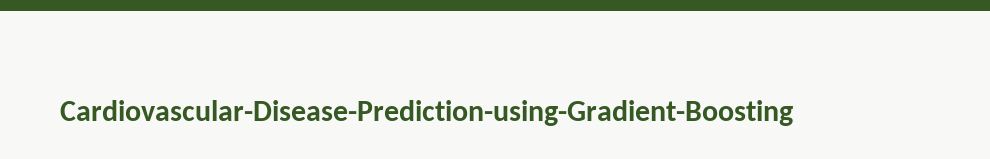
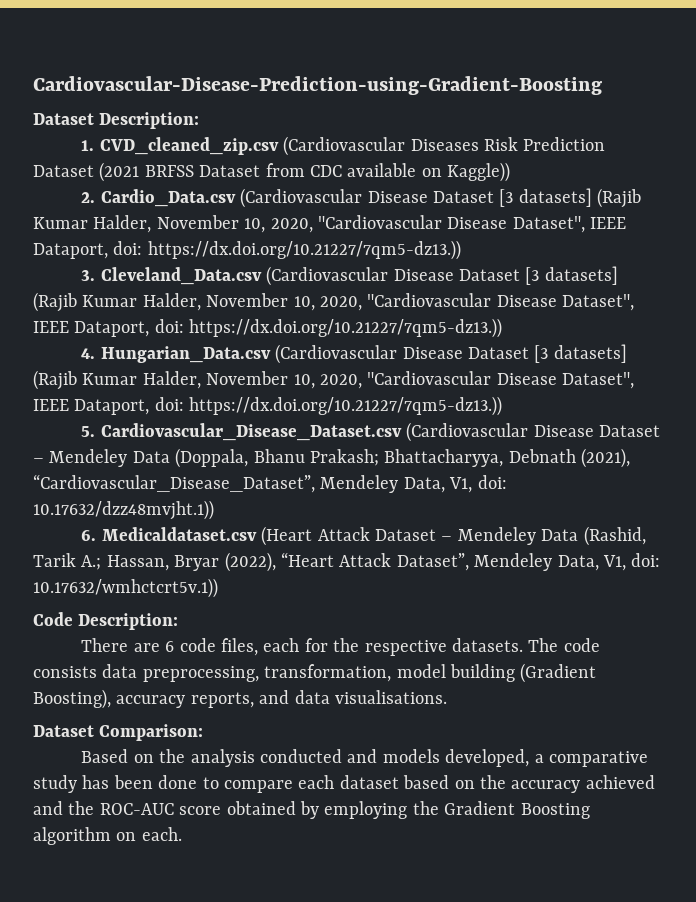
+ Dataset Description:
+ 1. CVD_cleaned_zip.csv (Cardiovascular Diseases Risk Prediction Dataset (2021 BRFSS Dataset from CDC available on Kaggle))
+ 2. Cardio_Data.csv (Cardiovascular Disease Dataset [3 datasets] (Rajib Kumar Halder, November 10, 2020, "Cardiovascular Disease Dataset", IEEE Dataport, doi: https://dx.doi.org/10.21227/7qm5-dz13.))
+ 3. Cleveland_Data.csv (Cardiovascular Disease Dataset [3 datasets] (Rajib Kumar Halder, November 10, 2020, "Cardiovascular Disease Dataset", IEEE Dataport, doi: https://dx.doi.org/10.21227/7qm5-dz13.))
+ 4. Hungarian_Data.csv (Cardiovascular Disease Dataset [3 datasets] (Rajib Kumar Halder, November 10, 2020, "Cardiovascular Disease Dataset", IEEE Dataport, doi: https://dx.doi.org/10.21227/7qm5-dz13.))
+ 5. Cardiovascular_Disease_Dataset.csv (Cardiovascular Disease Dataset – Mendeley Data (Doppala, Bhanu Prakash; Bhattacharyya, Debnath (2021), “Cardiovascular_Disease_Dataset”, Mendeley Data, V1, doi: 10.17632/dzz48mvjht.1))
+ 6. Medicaldataset.csv (Heart Attack Dataset – Mendeley Data (Rashid, Tarik A.; Hassan, Bryar (2022), “Heart Attack Dataset”, Mendeley Data, V1, doi: 10.17632/wmhctcrt5v.1))
+ Code Description:
+ There are 6 code files, each for the respective datasets. The code consists data preprocessing, transformation, model building (Gradient Boosting), accuracy reports, and data visualisations.
+ Dataset Comparison:
+ Based on the analysis conducted and models developed, a comparative study has been done to compare each dataset based on the accuracy achieved and the ROC-AUC score obtained by employing the Gradient Boosting algorithm on each.

